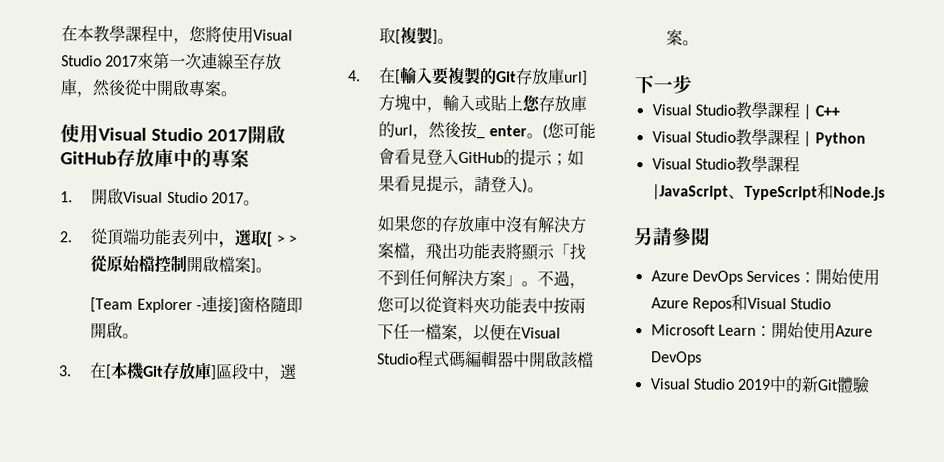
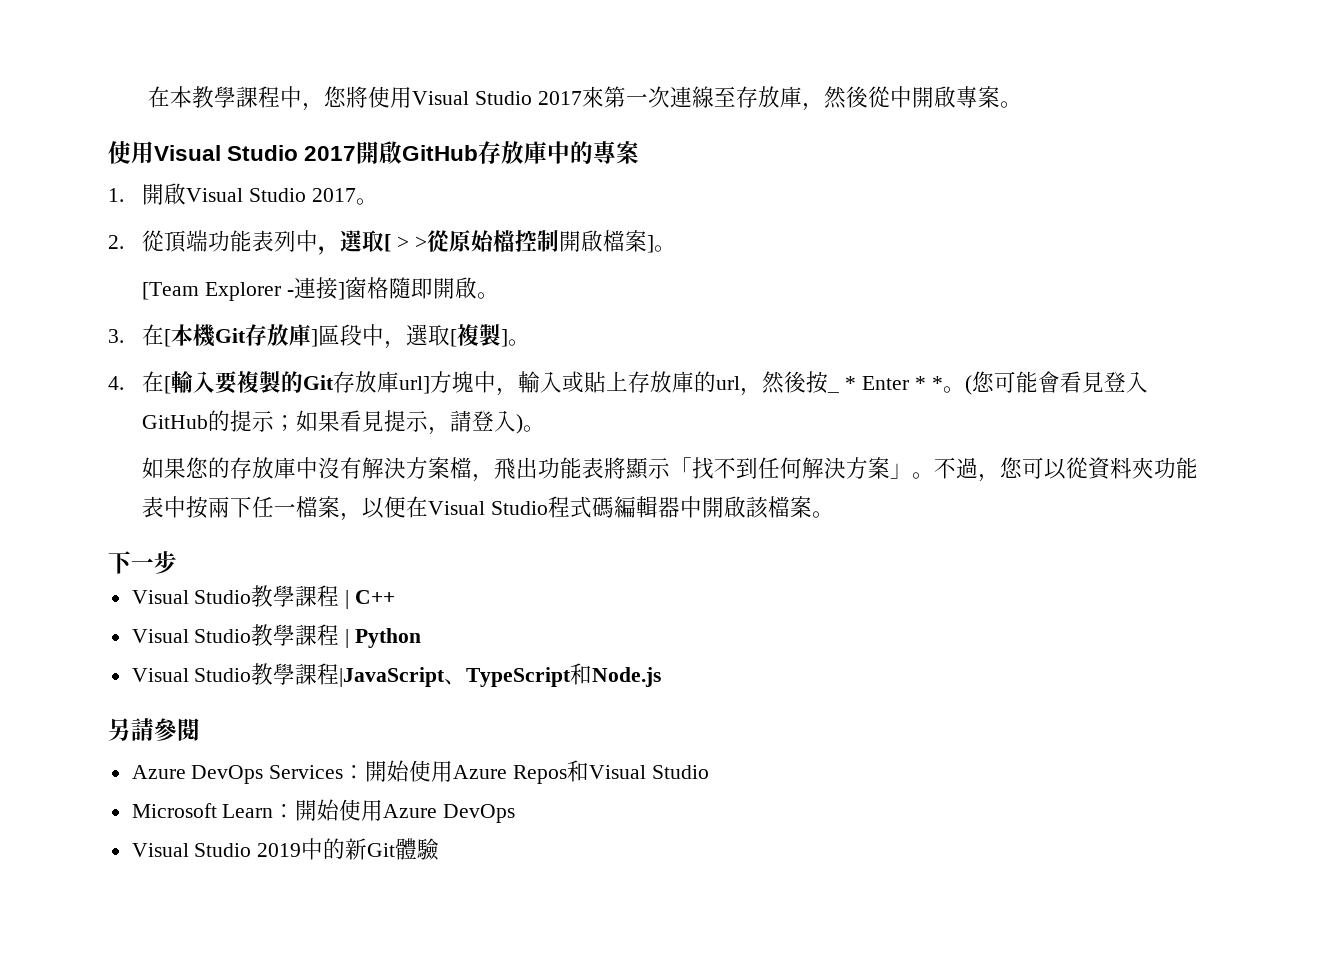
- 4.在[輸入要複製的Git存放庫url]方塊中，輸入或貼上您存放庫的url，然後按_ enter。
+ 4.在[輸入要複製的Git存放庫url]方塊中，輸入或貼上存放庫的url，然後按_ * Enter * *。

